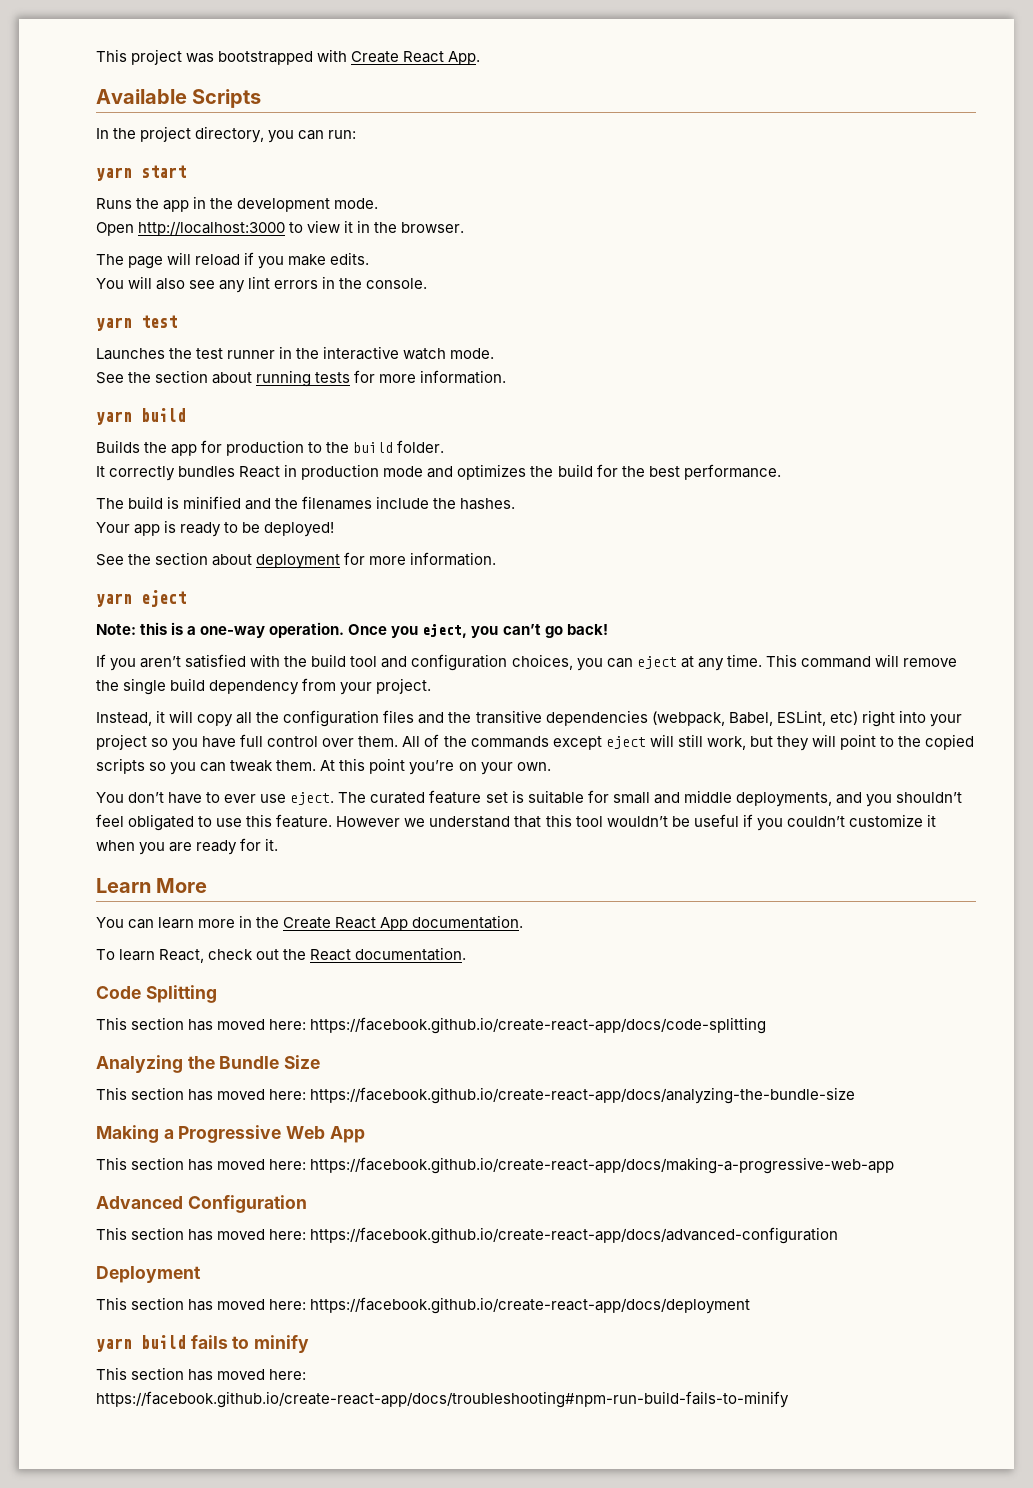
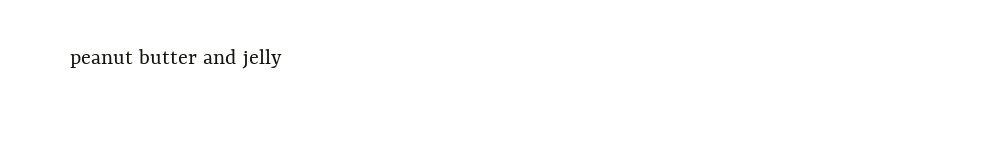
- This project was bootstrapped with Create React App.
- Available Scripts
- In the project directory, you can run:
- yarn start
- Runs the app in the development mode.
- Open http://localhost:3000 to view it in the browser.
- The page will reload if you make edits.
- You will also see any lint errors in the console.
- yarn test
- Launches the test runner in the interactive watch mode.
- See the section about running tests for more information.
- yarn build
- Builds the app for production to the build folder.
- It correctly bundles React in production mode and optimizes the build for the best performance.
- The build is minified and the filenames include the hashes.
- Your app is ready to be deployed!
- See the section about deployment for more information.
- yarn eject
- Note: this is a one-way operation. Once you eject, you can’t go back!
- If you aren’t satisfied with the build tool and configuration choices, you can eject at any time. This command will remove the single build dependency from your project.
- Instead, it will copy all the configuration files and the transitive dependencies (webpack, Babel, ESLint, etc) right into your project so you have full control over them. All of the commands except eject will still work, but they will point to the copied scripts so you can tweak them. At this point you’re on your own.
- You don’t have to ever use eject. The curated feature set is suitable for small and middle deployments, and you shouldn’t feel obligated to use this feature. However we understand that this tool wouldn’t be useful if you couldn’t customize it when you are ready for it.
- Learn More
- You can learn more in the Create React App documentation.
- To learn React, check out the React documentation.
- Code Splitting
- This section has moved here: https://facebook.github.io/create-react-app/docs/code-splitting
- Analyzing the Bundle Size
- This section has moved here: https://facebook.github.io/create-react-app/docs/analyzing-the-bundle-size
- Making a Progressive Web App
- This section has moved here: https://facebook.github.io/create-react-app/docs/making-a-progressive-web-app
- Advanced Configuration
- This section has moved here: https://facebook.github.io/create-react-app/docs/advanced-configuration
- Deployment
- This section has moved here: https://facebook.github.io/create-react-app/docs/deployment
- yarn build fails to minify
- This section has moved here: https://facebook.github.io/create-react-app/docs/troubleshooting#npm-run-build-fails-to-minify
+ peanut butter and jelly

